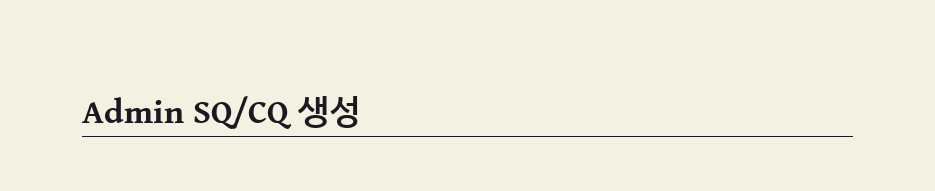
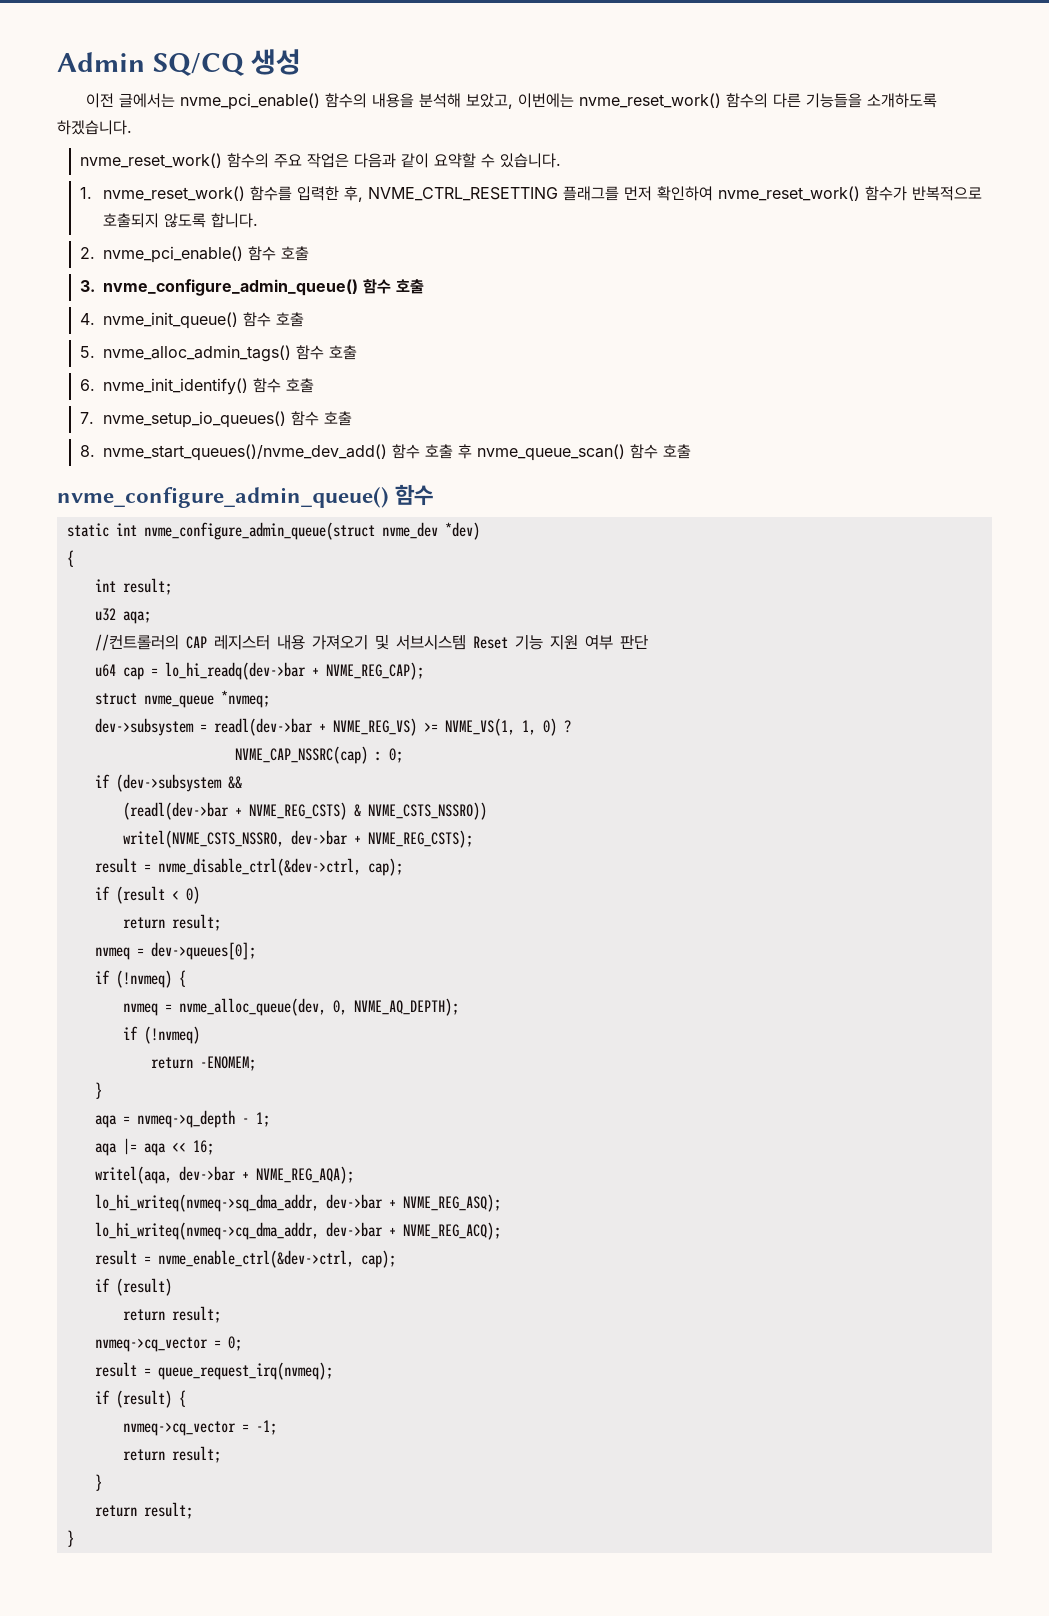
+ 이전 글에서는 nvme_pci_enable() 함수의 내용을 분석해 보았고, 이번에는 nvme_reset_work() 함수의 다른 기능들을 소개하도록 하겠습니다.
+ nvme_reset_work() 함수의 주요 작업은 다음과 같이 요약할 수 있습니다.
+ 1. nvme_reset_work() 함수를 입력한 후, NVME_CTRL_RESETTING 플래그를 먼저 확인하여 nvme_reset_work() 함수가 반복적으로 호출되지 않도록 합니다.
+ 2. nvme_pci_enable() 함수 호출
+ 3. nvme_configure_admin_queue() 함수 호출
+ 4. nvme_init_queue() 함수 호출
+ 5. nvme_alloc_admin_tags() 함수 호출
+ 6. nvme_init_identify() 함수 호출
+ 7. nvme_setup_io_queues() 함수 호출
+ 8. nvme_start_queues()/nvme_dev_add() 함수 호출 후 nvme_queue_scan() 함수 호출
+ nvme_configure_admin_queue() 함수
+ static int nvme_configure_admin_queue(struct nvme_dev *dev)
+ {
+ int result;
+ u32 aqa;
+ //컨트롤러의 CAP 레지스터 내용 가져오기 및 서브시스템 Reset 기능 지원 여부 판단
+ u64 cap = lo_hi_readq(dev->bar + NVME_REG_CAP);
+ struct nvme_queue *nvmeq;
+ dev->subsystem = readl(dev->bar + NVME_REG_VS) >= NVME_VS(1, 1, 0) ?
+ NVME_CAP_NSSRC(cap) : 0;
+ if (dev->subsystem &&
+ (readl(dev->bar + NVME_REG_CSTS) & NVME_CSTS_NSSRO))
+ writel(NVME_CSTS_NSSRO, dev->bar + NVME_REG_CSTS);
+ result = nvme_disable_ctrl(&dev->ctrl, cap);
+ if (result < 0)
+ return result;
+ nvmeq = dev->queues[0];
+ if (!nvmeq) {
+ nvmeq = nvme_alloc_queue(dev, 0, NVME_AQ_DEPTH);
+ if (!nvmeq)
+ return -ENOMEM;
+ }
+ aqa = nvmeq->q_depth - 1;
+ aqa |= aqa << 16;
+ writel(aqa, dev->bar + NVME_REG_AQA);
+ lo_hi_writeq(nvmeq->sq_dma_addr, dev->bar + NVME_REG_ASQ);
+ lo_hi_writeq(nvmeq->cq_dma_addr, dev->bar + NVME_REG_ACQ);
+ result = nvme_enable_ctrl(&dev->ctrl, cap);
+ if (result)
+ return result;
+ nvmeq->cq_vector = 0;
+ result = queue_request_irq(nvmeq);
+ if (result) {
+ nvmeq->cq_vector = -1;
+ return result;
+ }
+ return result;
+ }

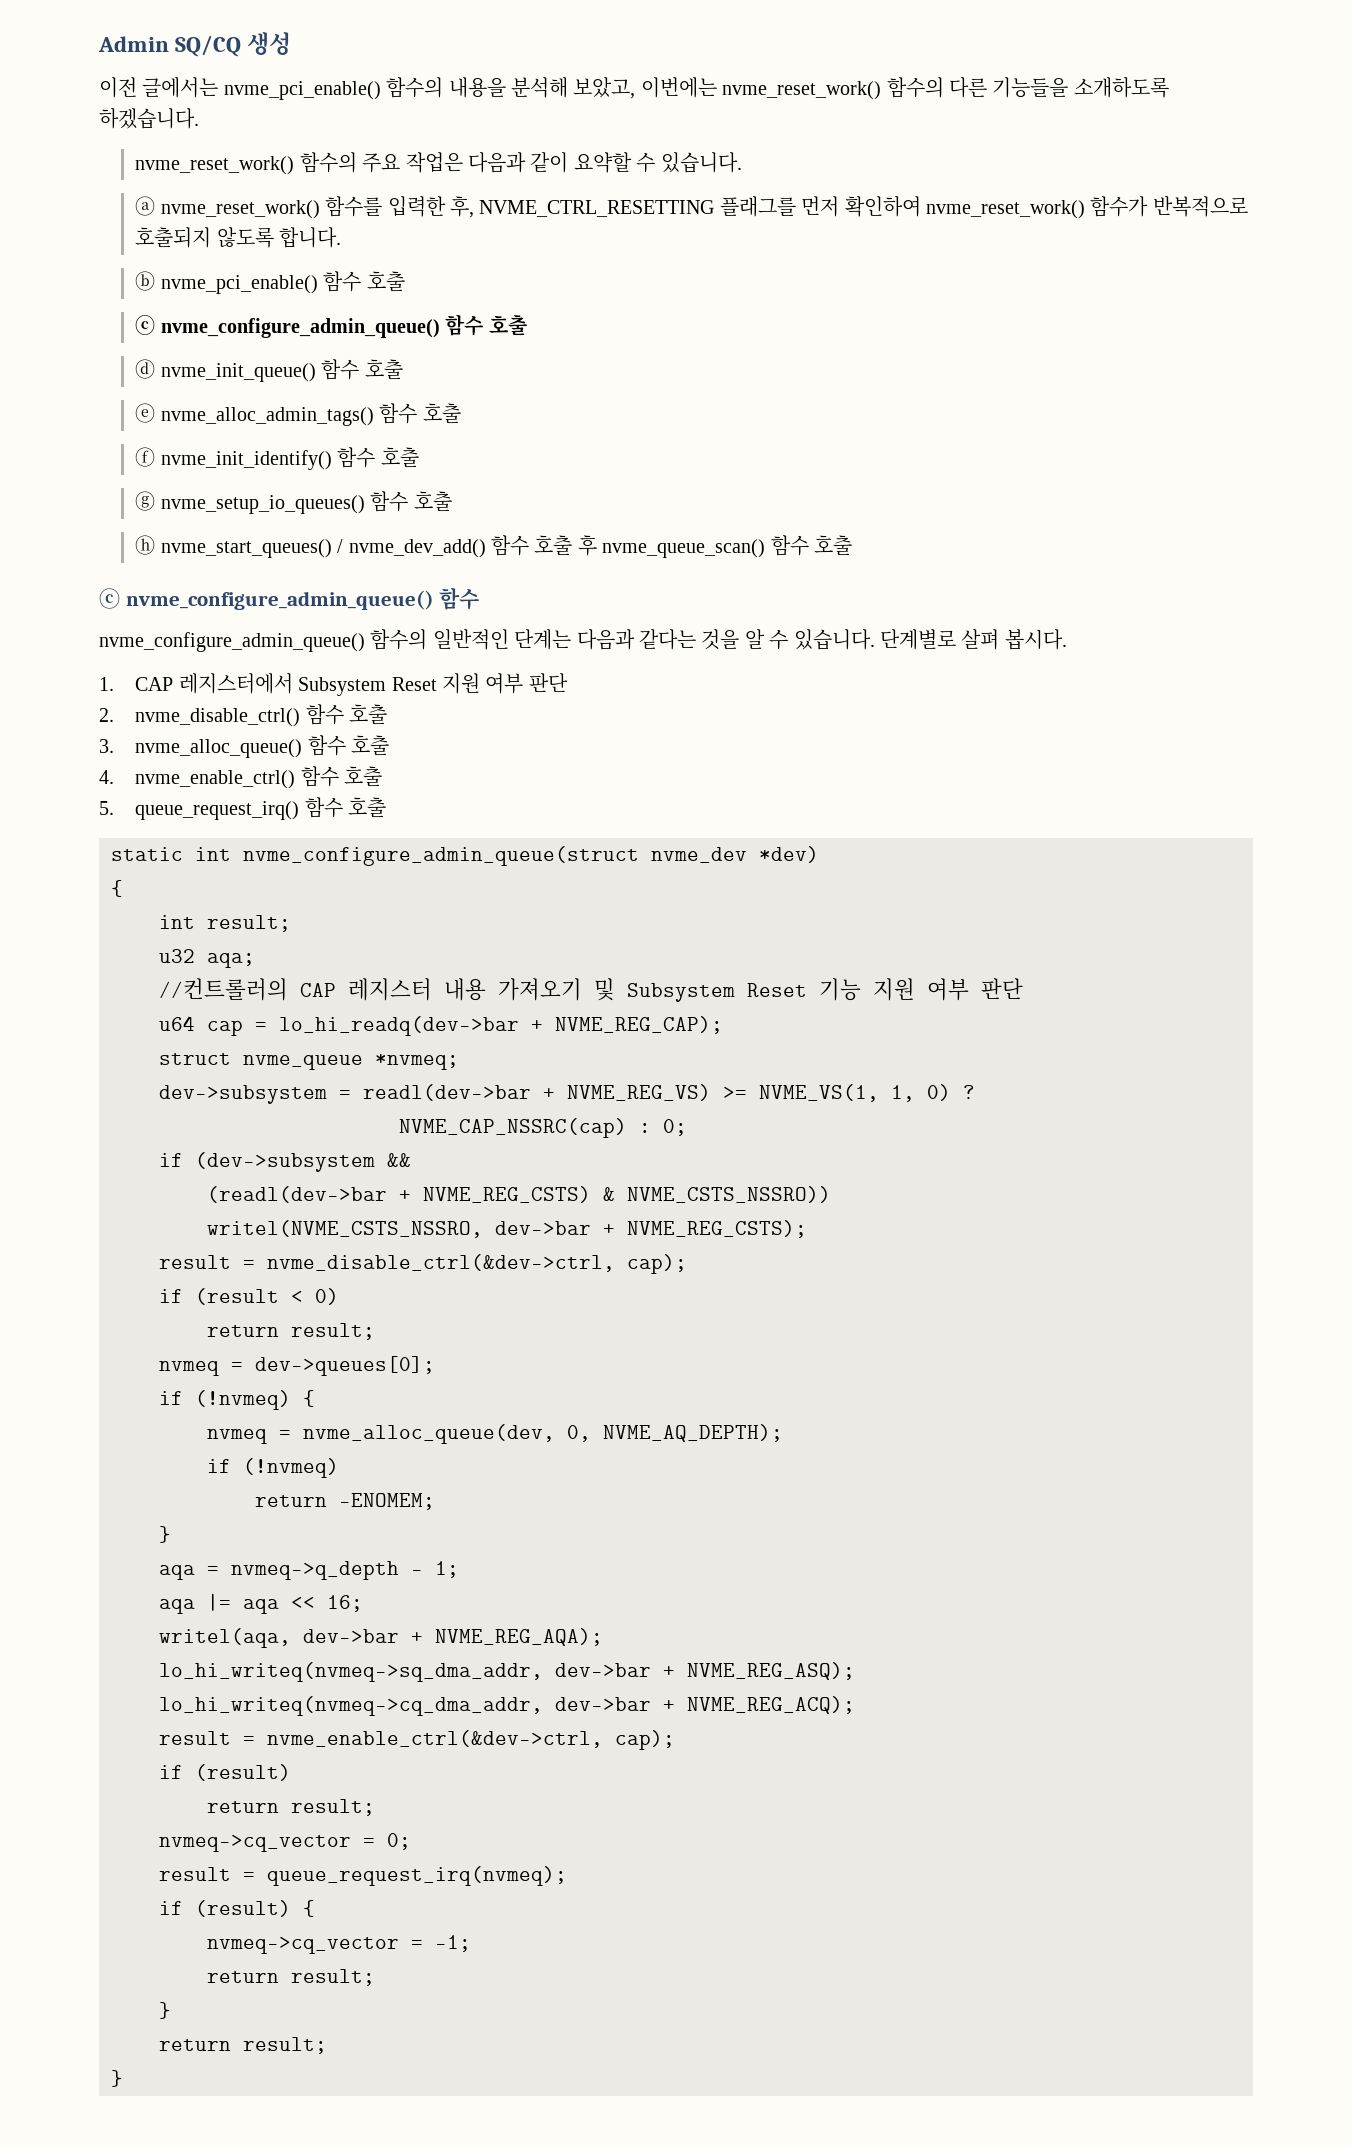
- 1. nvme_reset_work() 함수를 입력한 후, NVME_CTRL_RESETTING 플래그를 먼저 확인하여 nvme_reset_work() 함수가 반복적으로 호출되지 않도록 합니다.
+ ⓐ nvme_reset_work() 함수를 입력한 후, NVME_CTRL_RESETTING 플래그를 먼저 확인하여 nvme_reset_work() 함수가 반복적으로 호출되지 않도록 합니다.
- 2. nvme_pci_enable() 함수 호출
+ ⓑ nvme_pci_enable() 함수 호출
- 3. nvme_configure_admin_queue() 함수 호출
+ ⓒ nvme_configure_admin_queue() 함수 호출
- 4. nvme_init_queue() 함수 호출
+ ⓓ nvme_init_queue() 함수 호출
- 5. nvme_alloc_admin_tags() 함수 호출
+ ⓔ nvme_alloc_admin_tags() 함수 호출
- 6. nvme_init_identify() 함수 호출
+ ⓕ nvme_init_identify() 함수 호출
- 7. nvme_setup_io_queues() 함수 호출
+ ⓖ nvme_setup_io_queues() 함수 호출
- 8. nvme_start_queues()/nvme_dev_add() 함수 호출 후 nvme_queue_scan() 함수 호출
- nvme_configure_admin_queue() 함수
+ ⓗ nvme_start_queues() / nvme_dev_add() 함수 호출 후 nvme_queue_scan() 함수 호출
+ ⓒ nvme_configure_admin_queue() 함수
+ nvme_configure_admin_queue() 함수의 일반적인 단계는 다음과 같다는 것을 알 수 있습니다. 단계별로 살펴 봅시다.
+ 1. CAP 레지스터에서 Subsystem Reset 지원 여부 판단
+ 2. nvme_disable_ctrl() 함수 호출
+ 3. nvme_alloc_queue() 함수 호출
+ 4. nvme_enable_ctrl() 함수 호출
+ 5. queue_request_irq() 함수 호출
- //컨트롤러의 CAP 레지스터 내용 가져오기 및 서브시스템 Reset 기능 지원 여부 판단
+ //컨트롤러의 CAP 레지스터 내용 가져오기 및 Subsystem Reset 기능 지원 여부 판단

